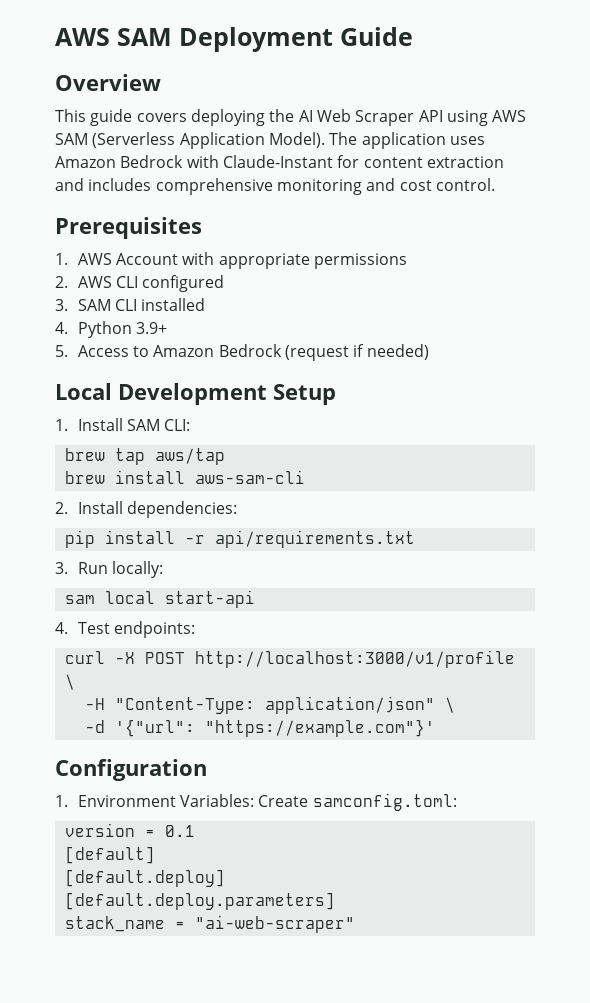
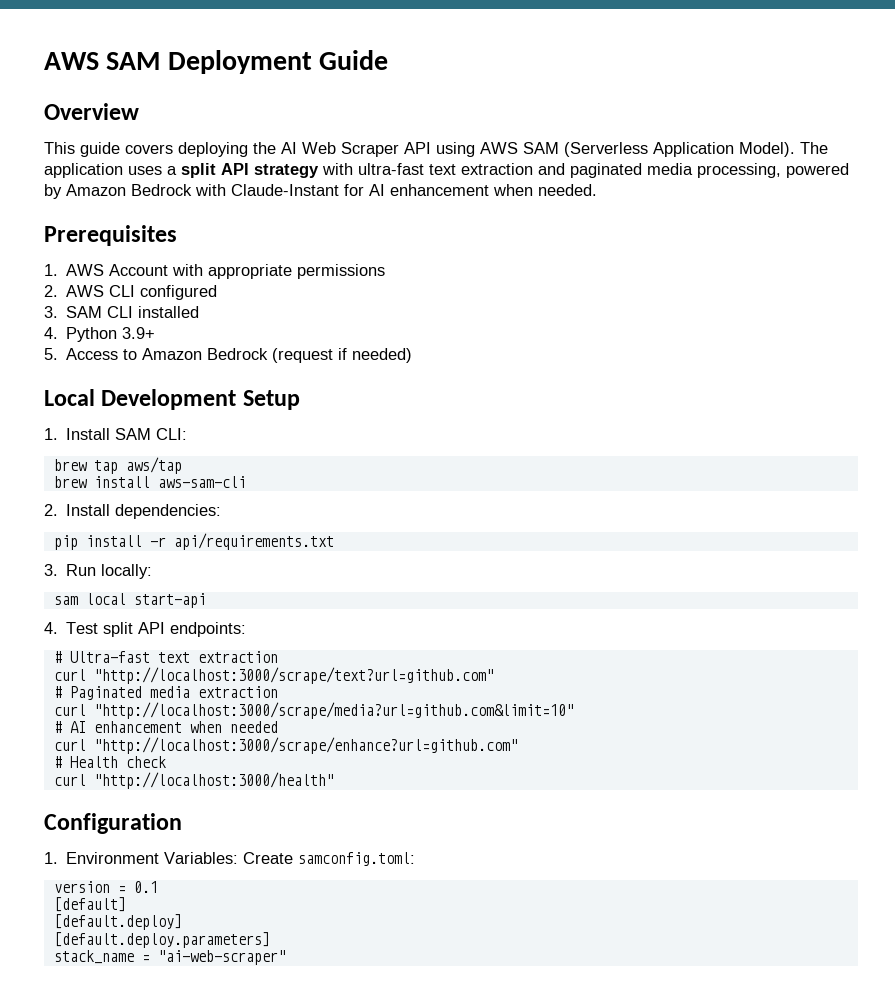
- The application uses Amazon Bedrock with Claude-Instant for content extraction and includes comprehensive monitoring and cost control.
+ The application uses a split API strategy with ultra-fast text extraction and paginated media processing, powered by Amazon Bedrock with Claude-Instant for AI enhancement when needed.
- 4. Test endpoints:
+ 4. Test split API endpoints:
- curl -X POST http://localhost:3000/v1/profile \
- -H "Content-Type: application/json" \
- -d '{"url": "https://example.com"}'
+ # Ultra-fast text extraction
+ curl "http://localhost:3000/scrape/text?url=github.com"
+ # Paginated media extraction
+ curl "http://localhost:3000/scrape/media?url=github.com&limit=10"
+ # AI enhancement when needed
+ curl "http://localhost:3000/scrape/enhance?url=github.com"
+ # Health check
+ curl "http://localhost:3000/health"

